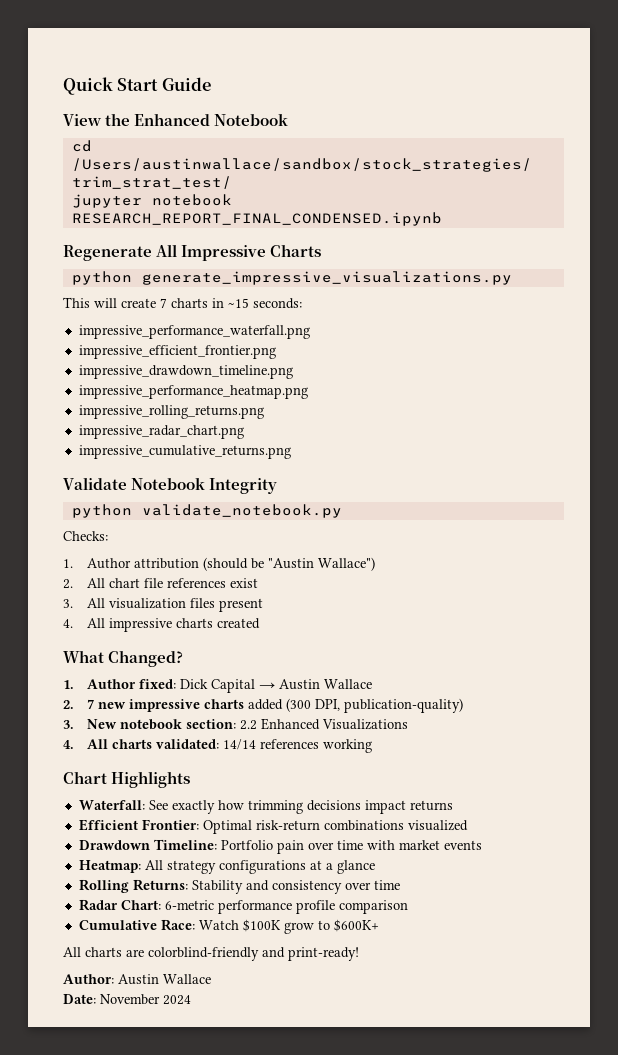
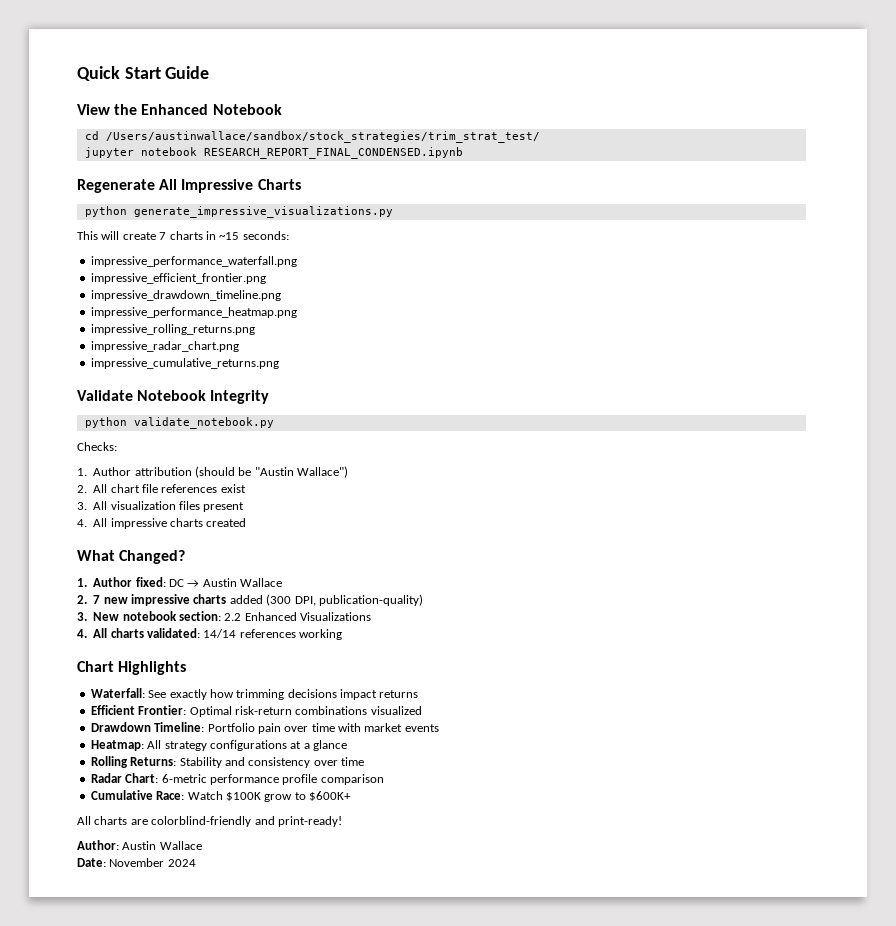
- 1. Author fixed: Dick Capital → Austin Wallace
+ 1. Author fixed: DC → Austin Wallace

